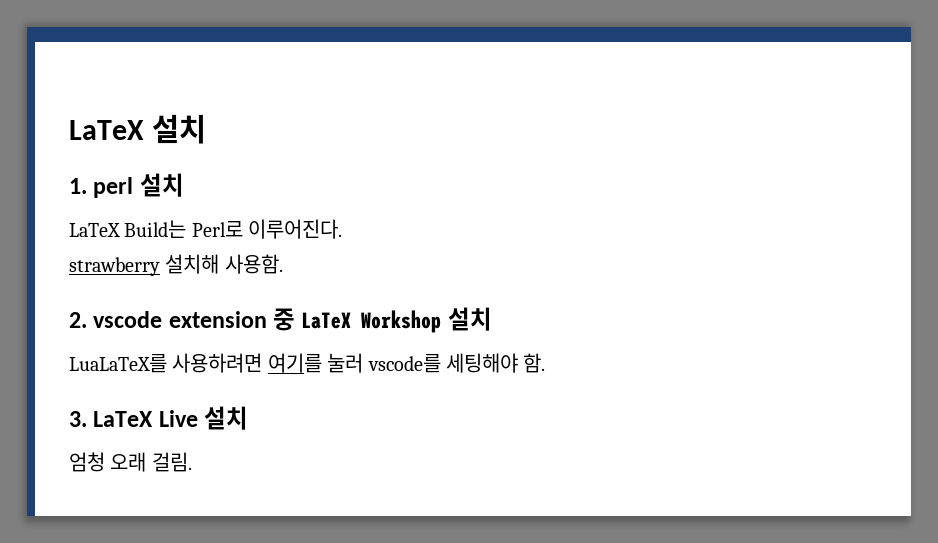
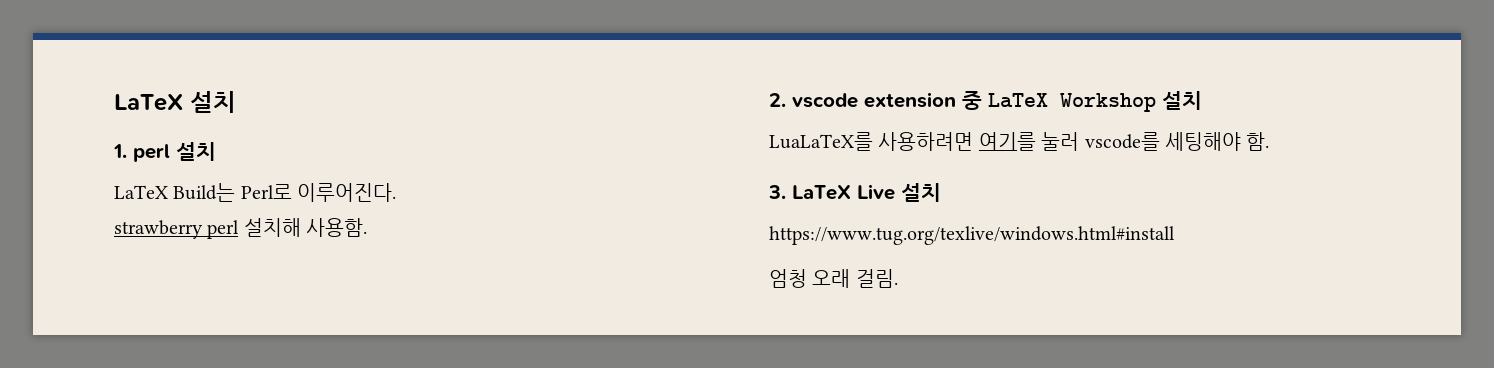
- strawberry 설치해 사용함.
+ strawberry perl 설치해 사용함.
+ https://www.tug.org/texlive/windows.html#install

